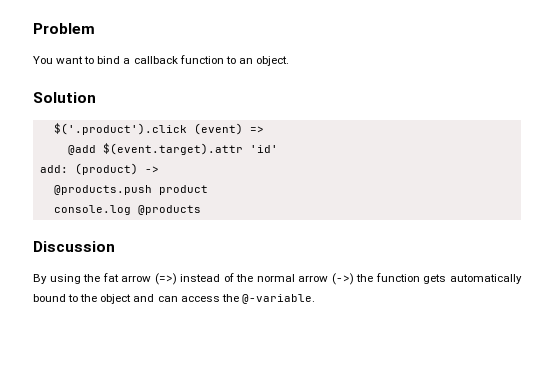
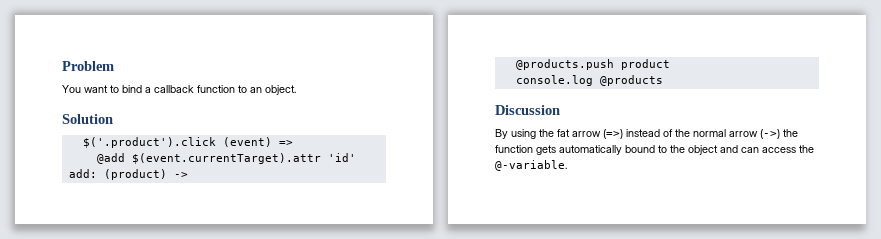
- @add $(event.target).attr 'id'
+ @add $(event.currentTarget).attr 'id'

